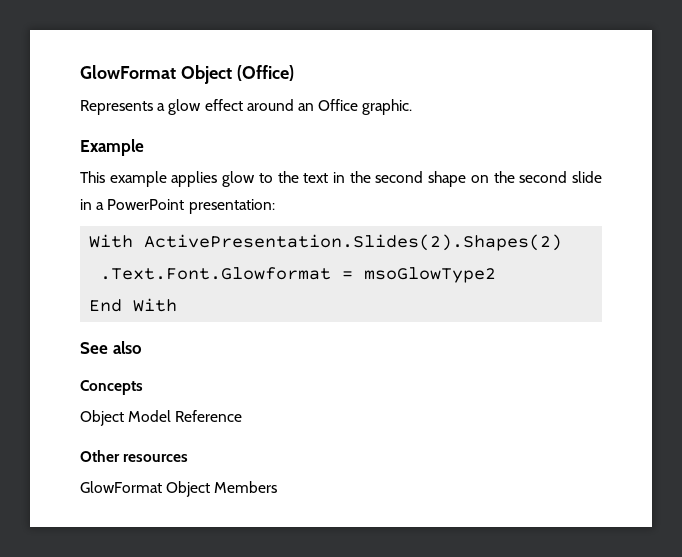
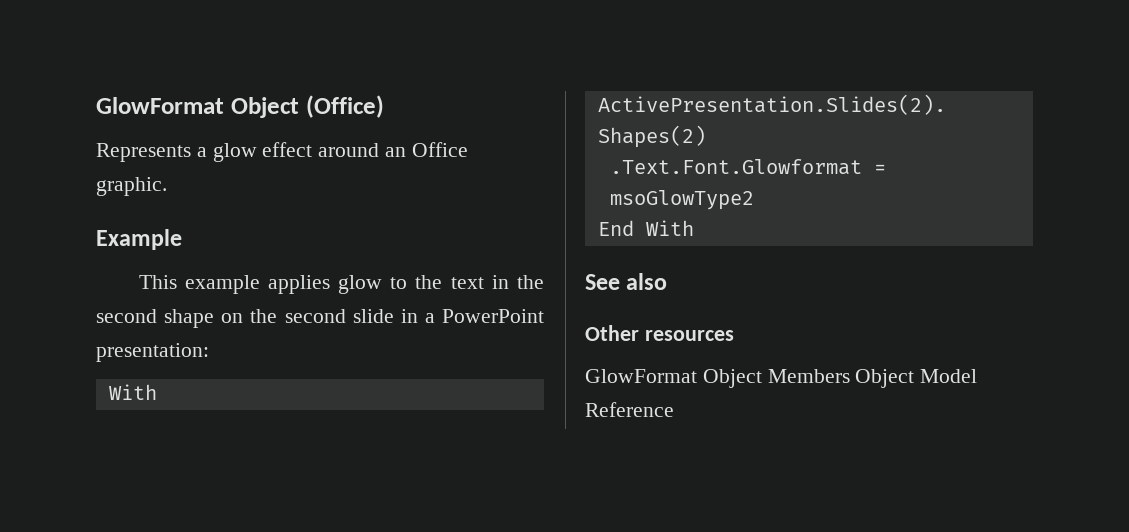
- Concepts
- Object Model Reference
- GlowFormat Object Members
+ GlowFormat Object Members Object Model Reference

